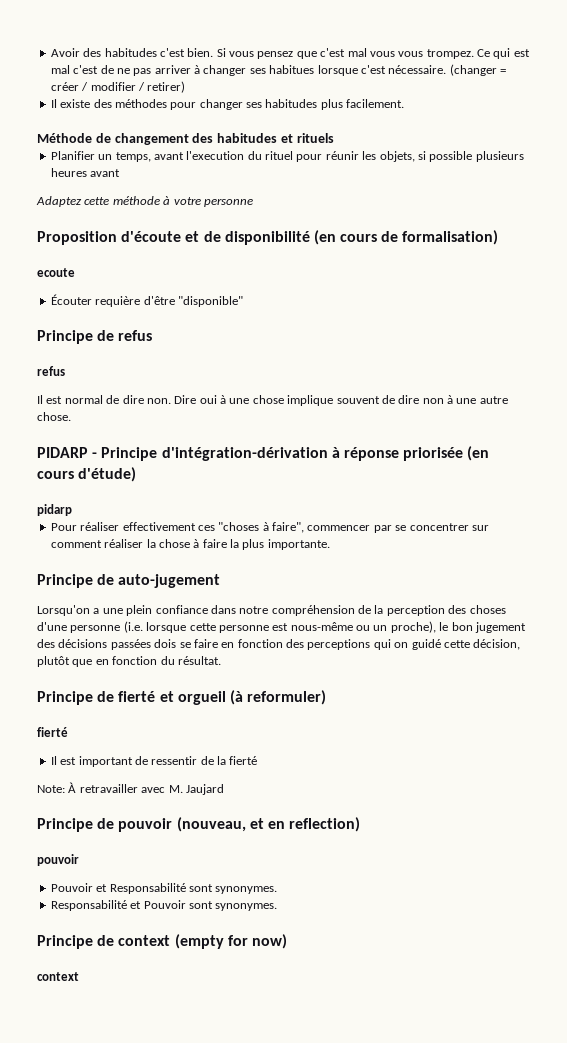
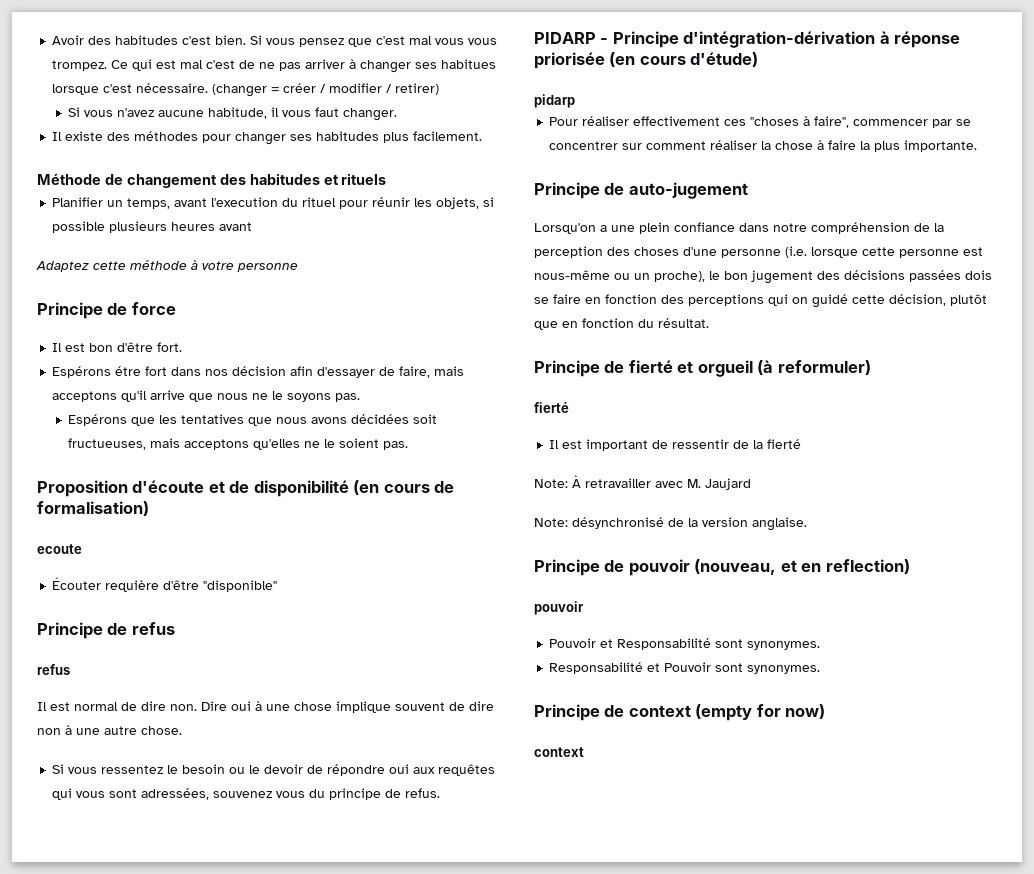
+ Si vous n'avez aucune habitude, il vous faut changer.
+ Principe de force
+ Il est bon d'être fort.
+ Espérons étre fort dans nos décision afin d'essayer de faire, mais acceptons qu'il arrive que nous ne le soyons pas.
+ Espérons que les tentatives que nous avons décidées soit fructueuses, mais acceptons qu'elles ne le soient pas.
+ Si vous ressentez le besoin ou le devoir de répondre oui aux requêtes qui vous sont adressées, souvenez vous du principe de refus.
+ Note: désynchronisé de la version anglaise.

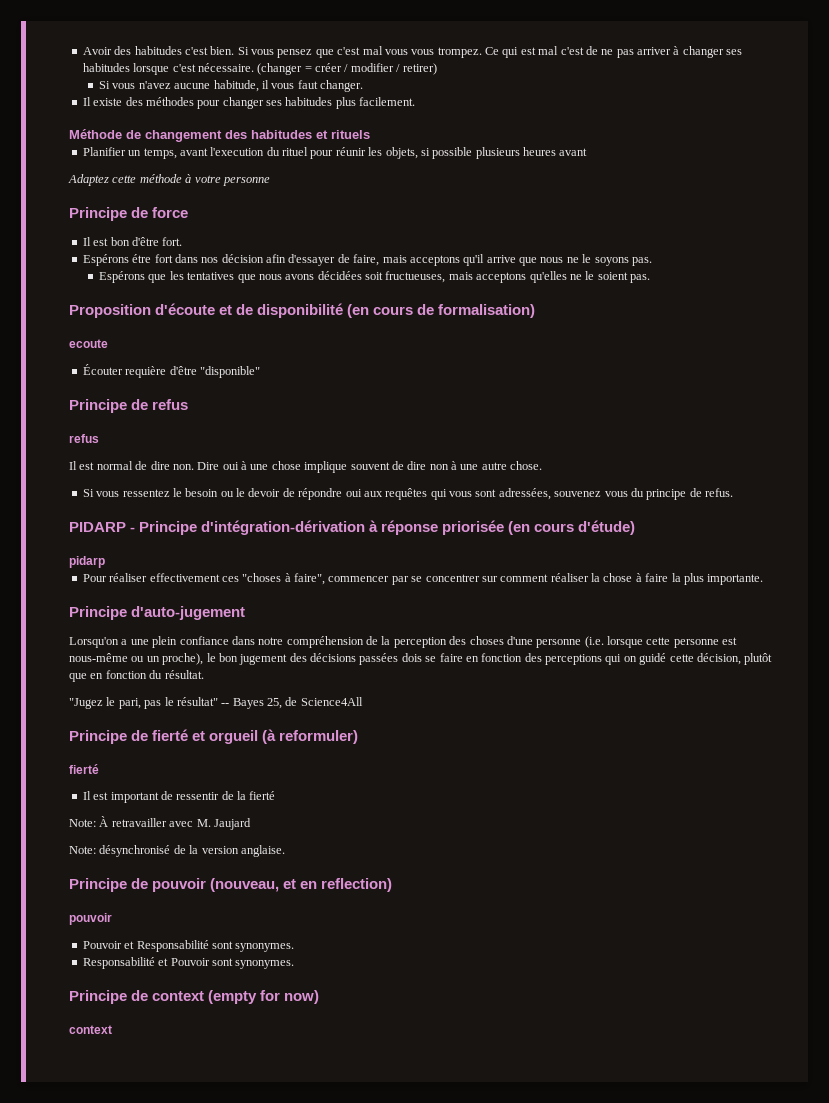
- Ce qui est mal c'est de ne pas arriver à changer ses habitues lorsque c'est nécessaire.
+ Ce qui est mal c'est de ne pas arriver à changer ses habitudes lorsque c'est nécessaire.
- Principe de auto-jugement
+ Principe d'auto-jugement
+ "Jugez le pari, pas le résultat" -- Bayes 25, de Science4All

